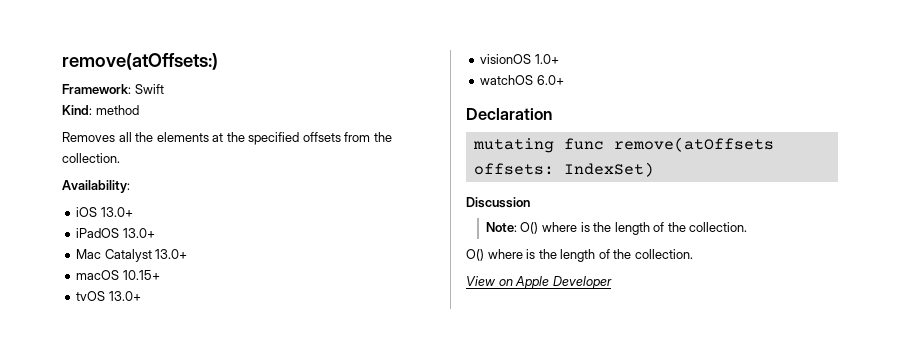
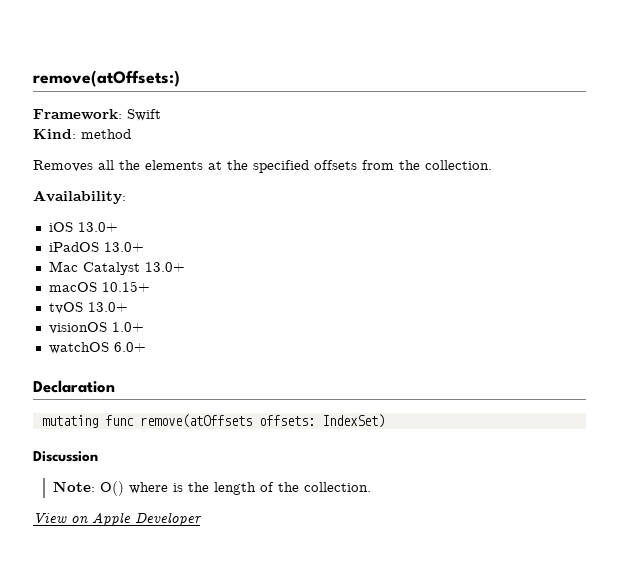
  Note: O() where is the length of the collection.
- O() where is the length of the collection.

